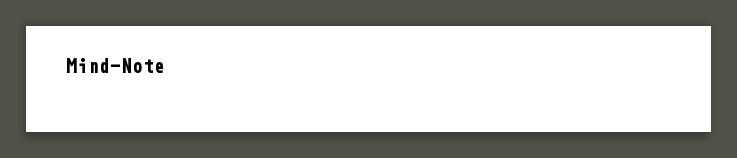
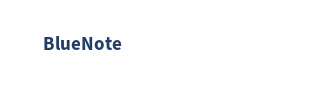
- Mind-Note
+ BlueNote

